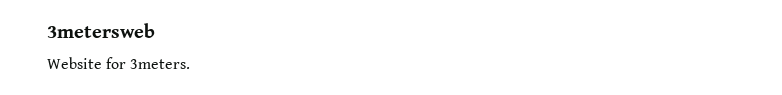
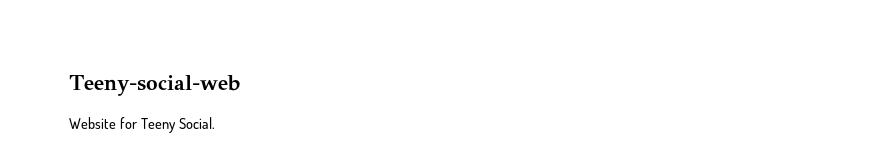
- 3metersweb
+ Teeny-social-web
- Website for 3meters.
+ Website for Teeny Social.

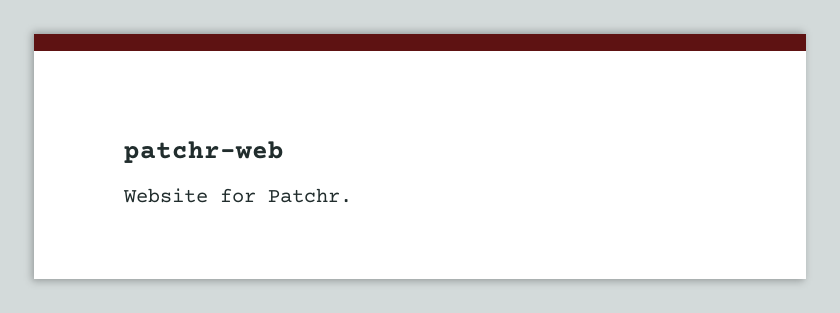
- Teeny-social-web
+ patchr-web
- Website for Teeny Social.
+ Website for Patchr.

